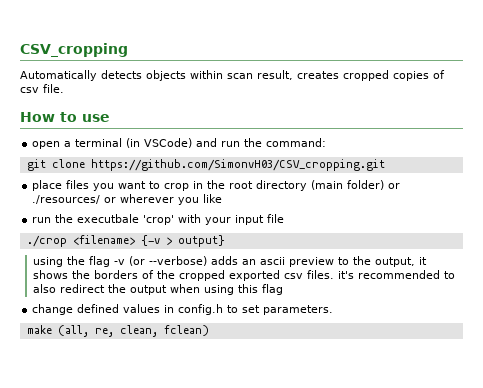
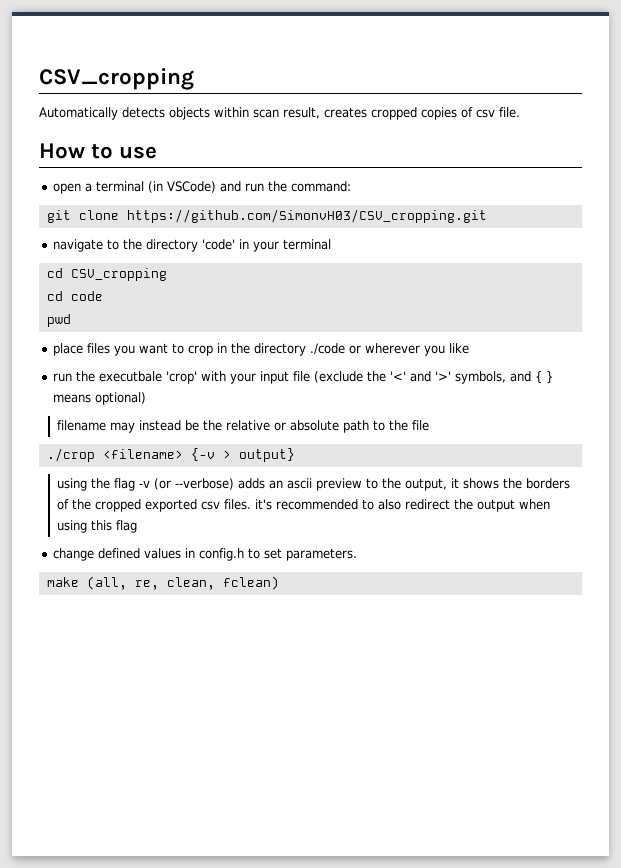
+ navigate to the directory 'code' in your terminal
+ cd CSV_cropping
+ cd code
+ pwd
- place files you want to crop in the root directory (main folder) or ./resources/ or wherever you like
+ place files you want to crop in the directory ./code or wherever you like
- run the executbale 'crop' with your input file
+ run the executbale 'crop' with your input file (exclude the '<' and '>' symbols, and { } means optional)
+ filename may instead be the relative or absolute path to the file

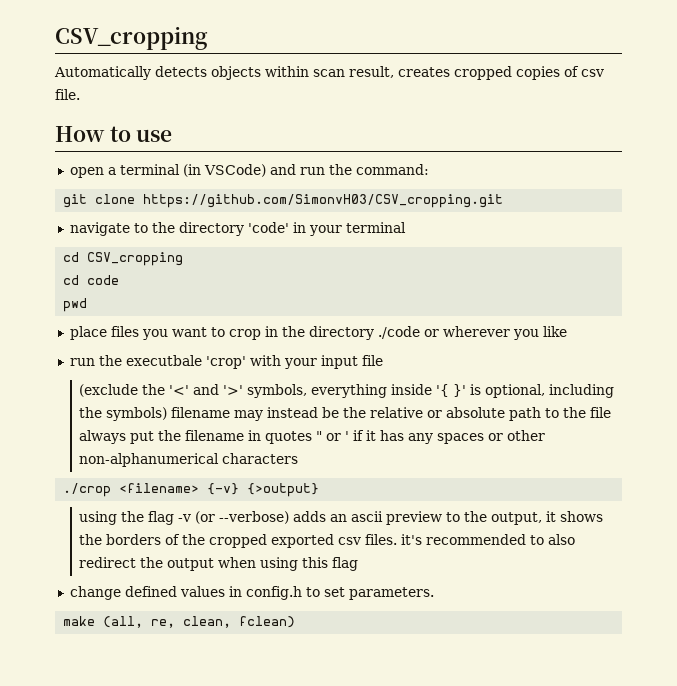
- run the executbale 'crop' with your input file (exclude the '<' and '>' symbols, and { } means optional)
- filename may instead be the relative or absolute path to the file
+ run the executbale 'crop' with your input file
+ (exclude the '<' and '>' symbols, everything inside '{ }' is optional, including the symbols) filename may instead be the relative or absolute path to the file always put the filename in quotes " or ' if it has any spaces or other non-alphanumerical characters
- ./crop <filename> {-v > output}
+ ./crop <filename> {-v} {>output}

